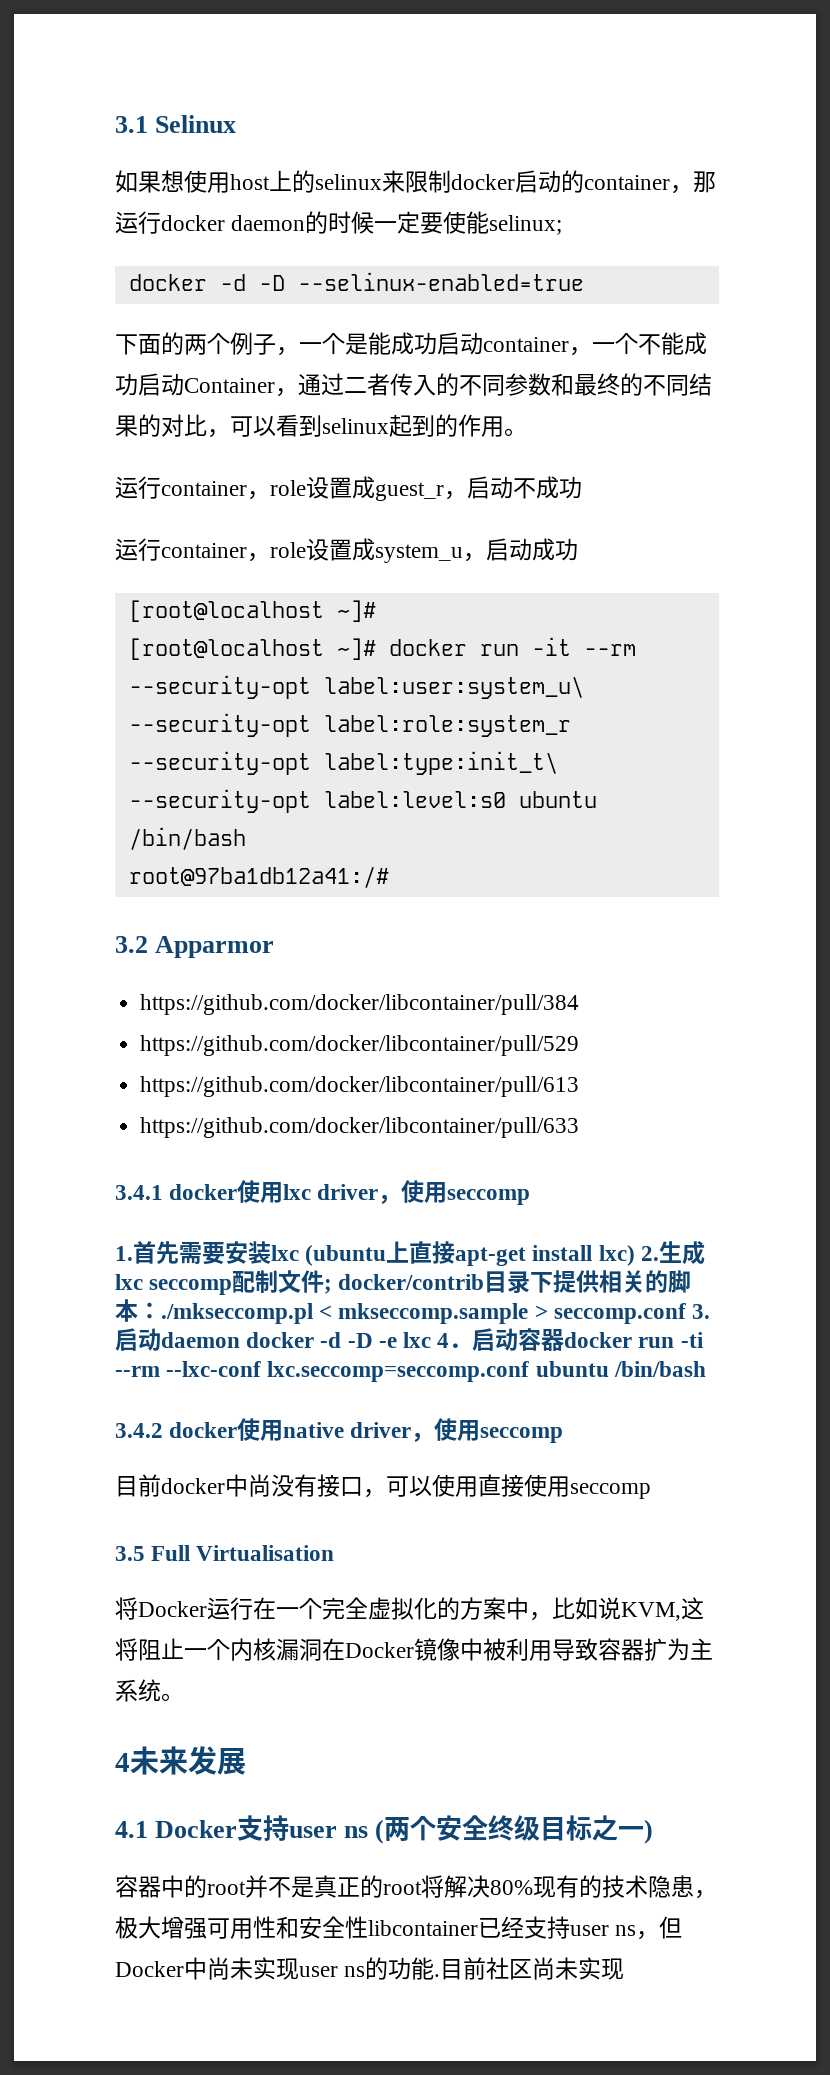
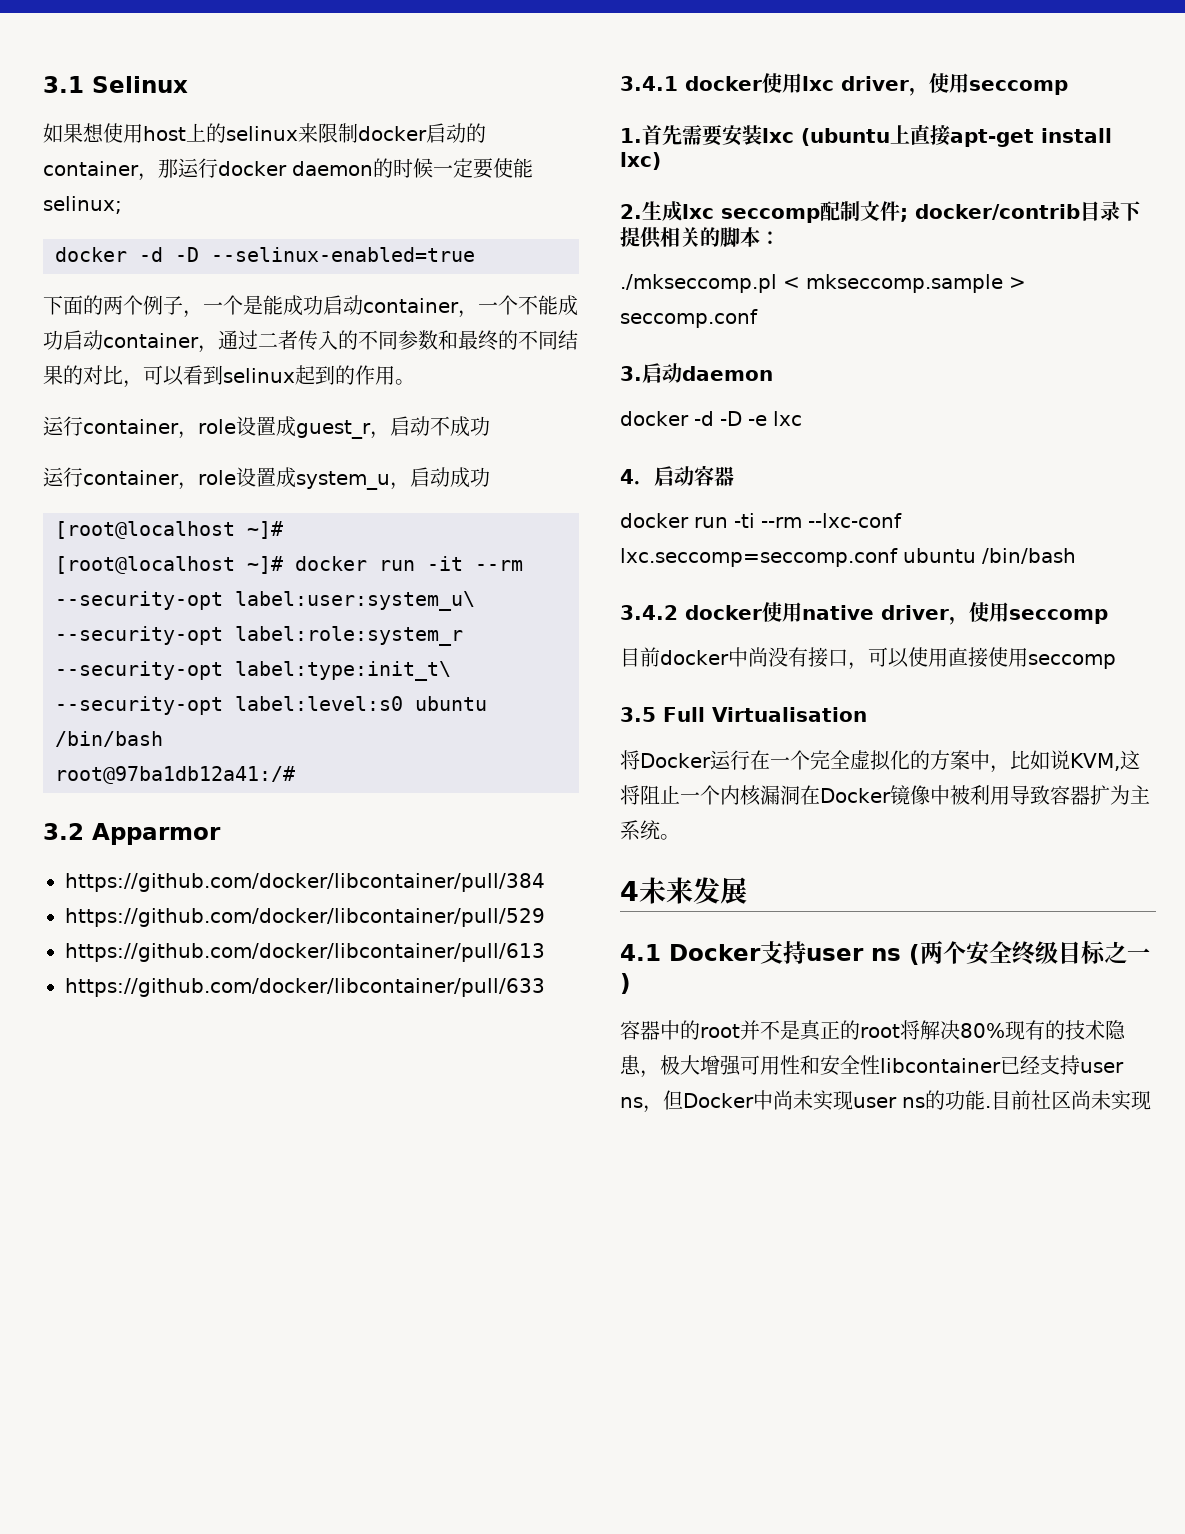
- 下面的两个例子，一个是能成功启动container，一个不能成功启动Container，通过二者传入的不同参数和最终的不同结果的对比，可以看到selinux起到的作用。
+ 下面的两个例子，一个是能成功启动container，一个不能成功启动container，通过二者传入的不同参数和最终的不同结果的对比，可以看到selinux起到的作用。
- 1.首先需要安装lxc (ubuntu上直接apt-get install lxc) 2.生成lxc seccomp配制文件; docker/contrib目录下提供相关的脚本：./mkseccomp.pl < mkseccomp.sample > seccomp.conf 3.启动daemon docker -d -D -e lxc 4．启动容器docker run -ti --rm --lxc-conf lxc.seccomp=seccomp.conf ubuntu /bin/bash
+ 1.首先需要安装lxc (ubuntu上直接apt-get install lxc)
+ 2.生成lxc seccomp配制文件; docker/contrib目录下提供相关的脚本：
+ ./mkseccomp.pl < mkseccomp.sample > seccomp.conf
+ 3.启动daemon
+ docker -d -D -e lxc
+ 4．启动容器
+ docker run -ti --rm --lxc-conf lxc.seccomp=seccomp.conf ubuntu /bin/bash

